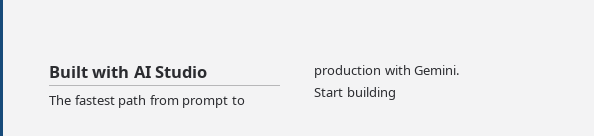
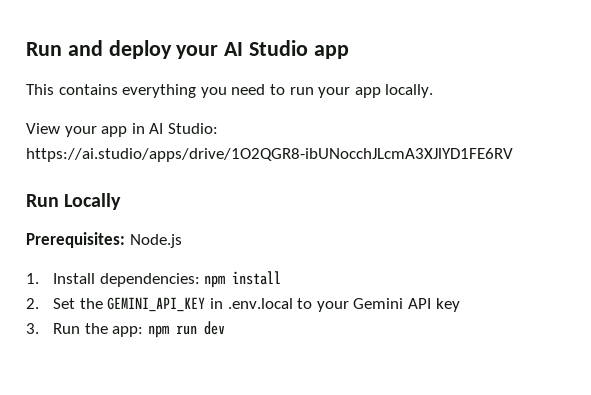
- Built with AI Studio
- The fastest path from prompt to production with Gemini.
- Start building
+ Run and deploy your AI Studio app
+ This contains everything you need to run your app locally.
+ View your app in AI Studio: https://ai.studio/apps/drive/1O2QGR8-ibUNocchJLcmA3XJlYD1FE6RV
+ Run Locally
+ Prerequisites: Node.js
+ 1. Install dependencies: npm install
+ 2. Set the GEMINI_API_KEY in .env.local to your Gemini API key
+ 3. Run the app: npm run dev

